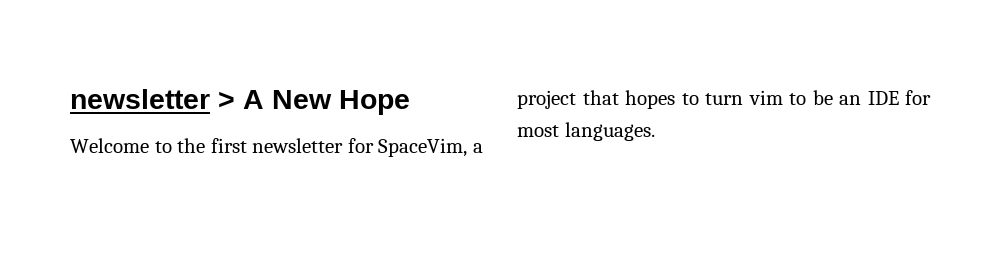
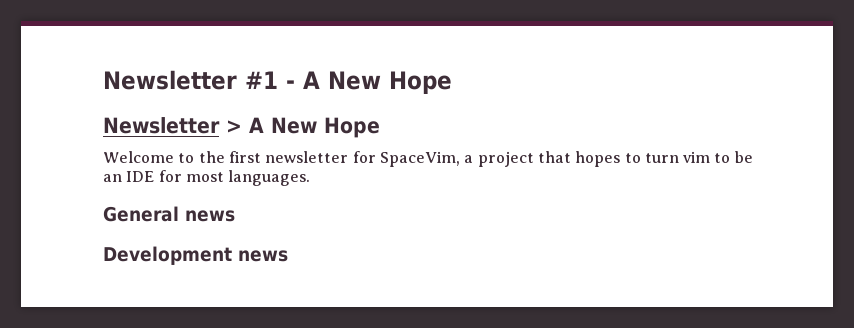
- newsletter > A New Hope
+ Newsletter #1 - A New Hope
+ Newsletter > A New Hope
+ General news
+ Development news

